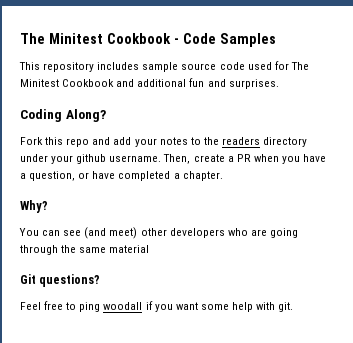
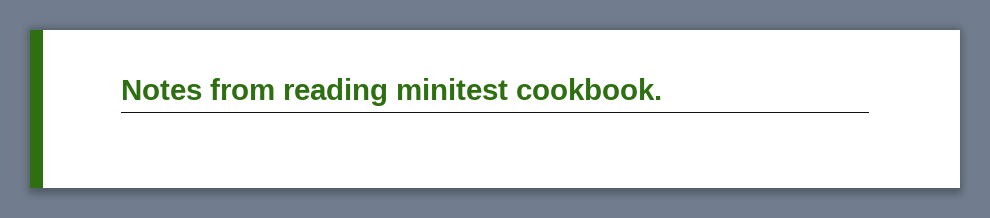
- The Minitest Cookbook - Code Samples
- This repository includes sample source code used for The Minitest Cookbook and additional fun and surprises.
- Coding Along?
- Fork this repo and add your notes to the readers directory under your github username. Then, create a PR when you have a question, or have completed a chapter.
- Why?
- You can see (and meet) other developers who are going through the same material
- Git questions?
- Feel free to ping woodall if you want some help with git.
+ Notes from reading minitest cookbook.

